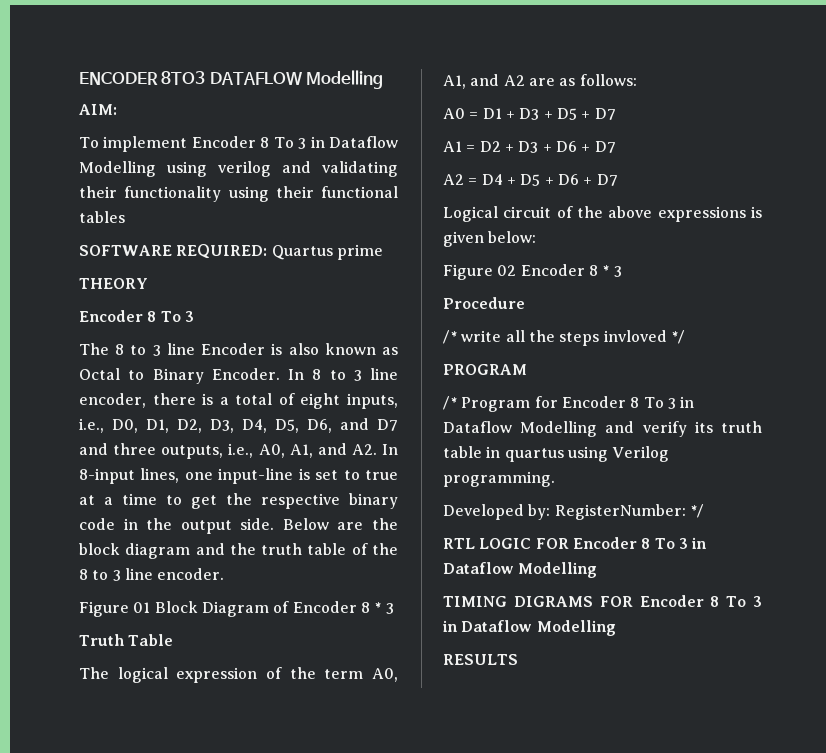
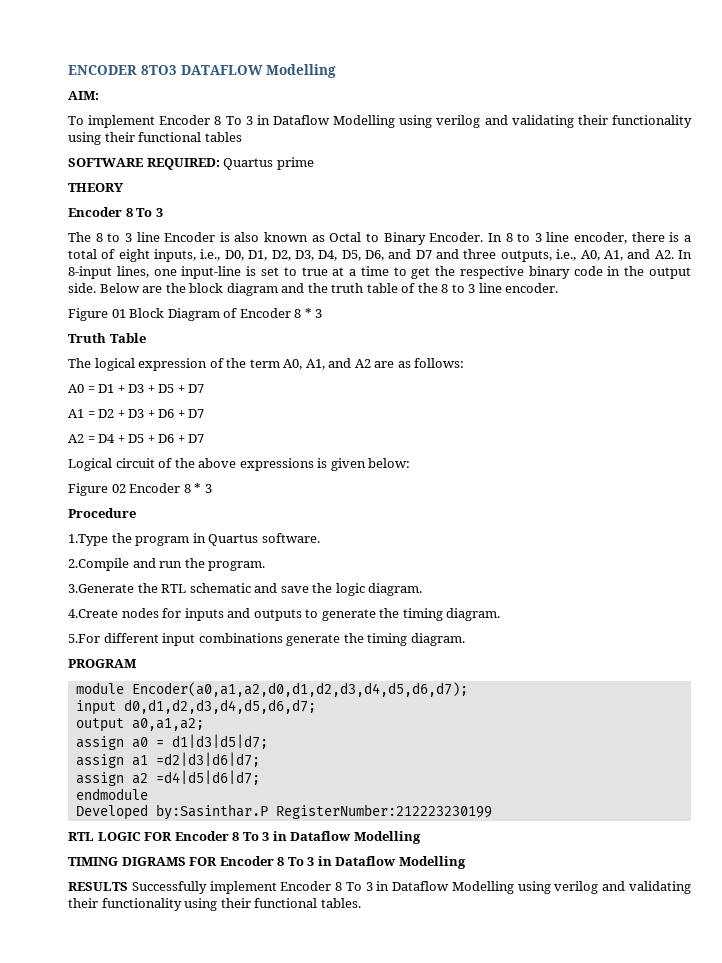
- /* write all the steps invloved */
+ 1.Type the program in Quartus software.
+ 2.Compile and run the program.
+ 3.Generate the RTL schematic and save the logic diagram.
+ 4.Create nodes for inputs and outputs to generate the timing diagram.
+ 5.For different input combinations generate the timing diagram.
  PROGRAM
- /* Program for Encoder 8 To 3 in Dataflow Modelling and verify its truth table in quartus using Verilog programming.
- Developed by: RegisterNumber: */
+ module Encoder(a0,a1,a2,d0,d1,d2,d3,d4,d5,d6,d7);
+ input d0,d1,d2,d3,d4,d5,d6,d7;
+ output a0,a1,a2;
+ assign a0 = d1|d3|d5|d7;
+ assign a1 =d2|d3|d6|d7;
+ assign a2 =d4|d5|d6|d7;
+ endmodule
+ Developed by:Sasinthar.P RegisterNumber:212223230199
- RESULTS
+ RESULTS Successfully implement Encoder 8 To 3 in Dataflow Modelling using verilog and validating their functionality using their functional tables.

